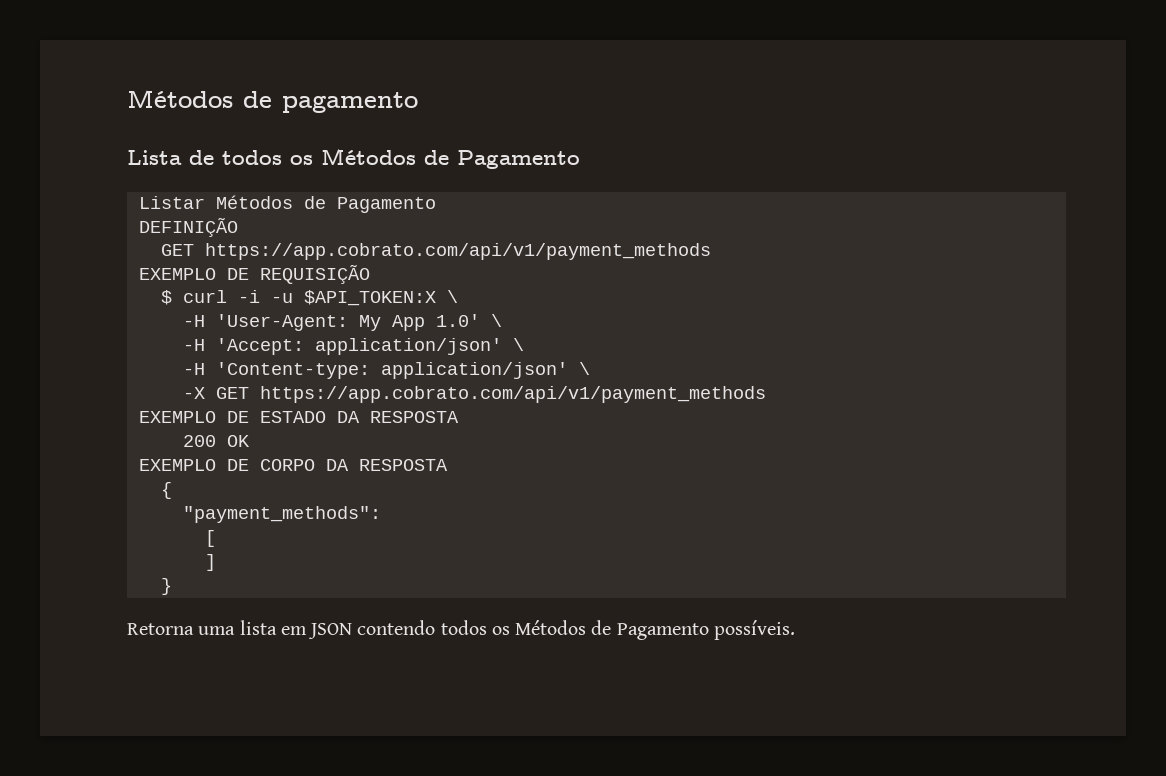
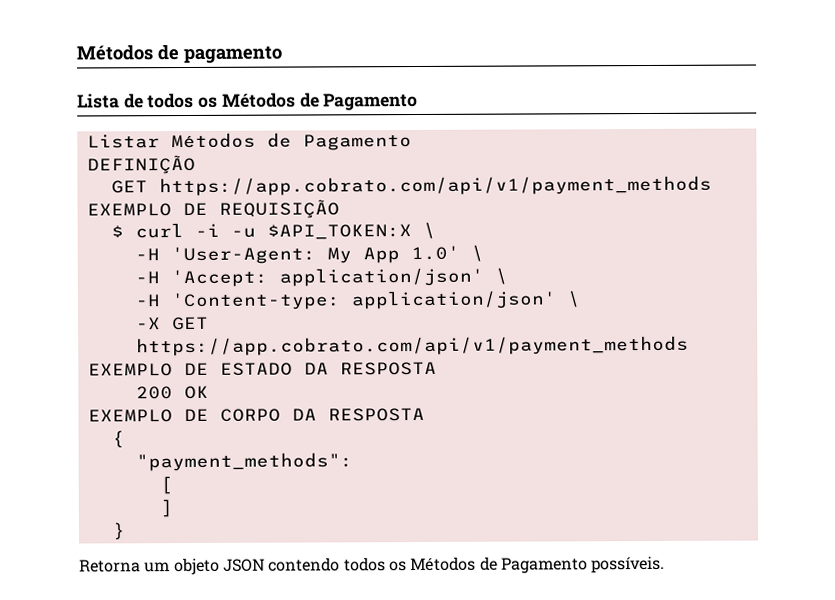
- Retorna uma lista em JSON contendo todos os Métodos de Pagamento possíveis.
+ Retorna um objeto JSON contendo todos os Métodos de Pagamento possíveis.

